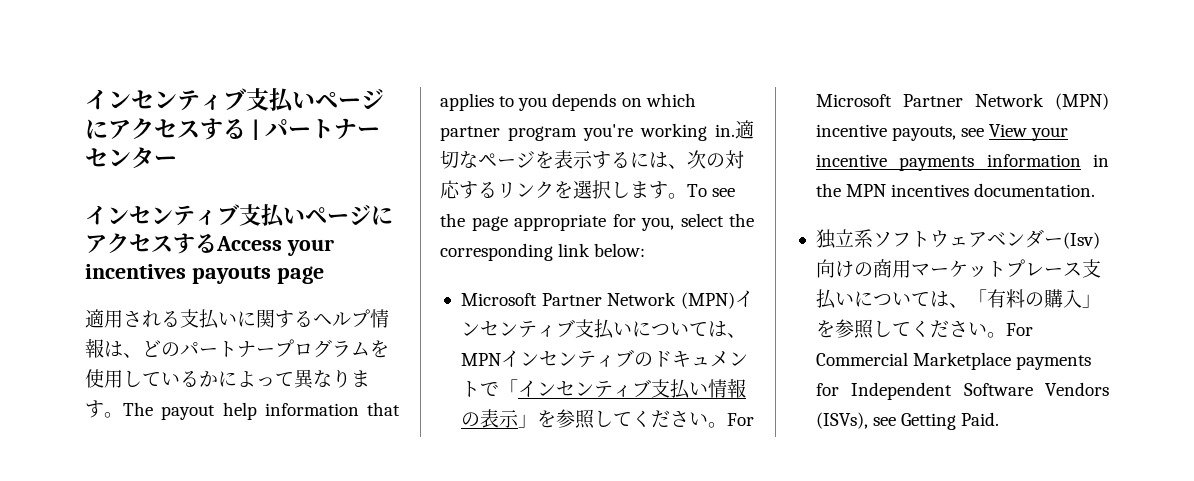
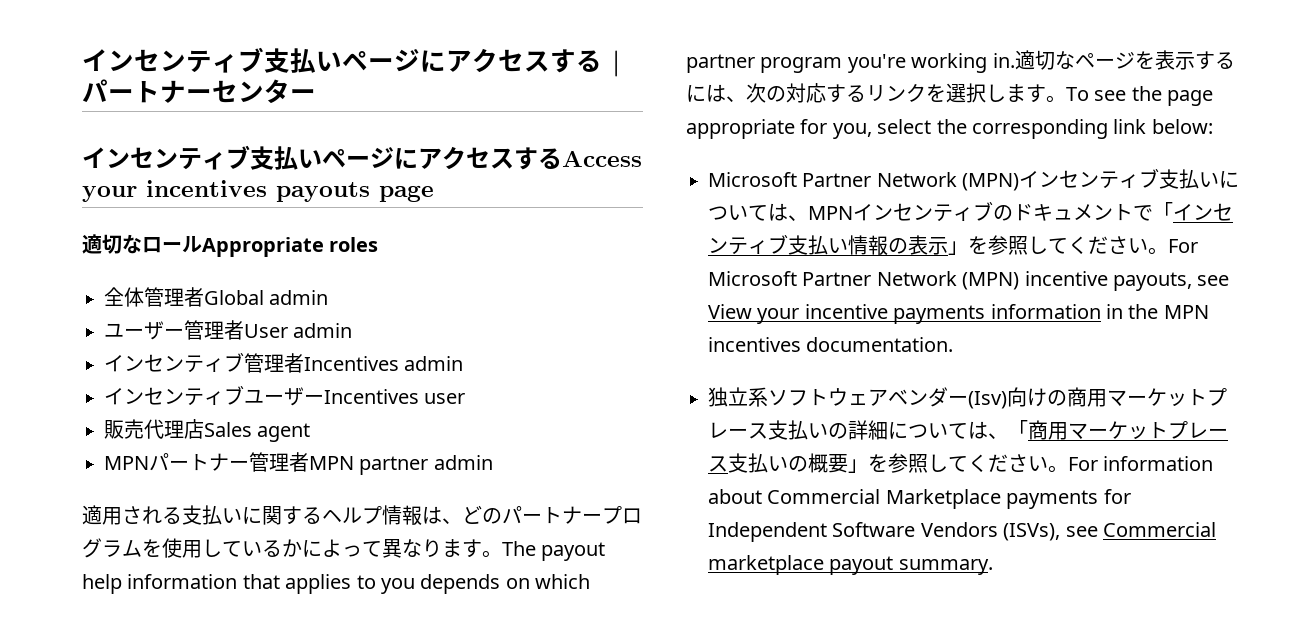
+ 適切なロールAppropriate roles
+ 全体管理者Global admin
+ ユーザー管理者User admin
+ インセンティブ管理者Incentives admin
+ インセンティブユーザーIncentives user
+ 販売代理店Sales agent
+ MPNパートナー管理者MPN partner admin
- 独立系ソフトウェアベンダー(Isv)向けの商用マーケットプレース支払いについては、「有料の購入」を参照してください。For Commercial Marketplace payments for Independent Software Vendors (ISVs), see Getting Paid.
+ 独立系ソフトウェアベンダー(Isv)向けの商用マーケットプレース支払いの詳細については、「商用マーケットプレース支払いの概要」を参照してください。For information about Commercial Marketplace payments for Independent Software Vendors (ISVs), see Commercial marketplace payout summary.

